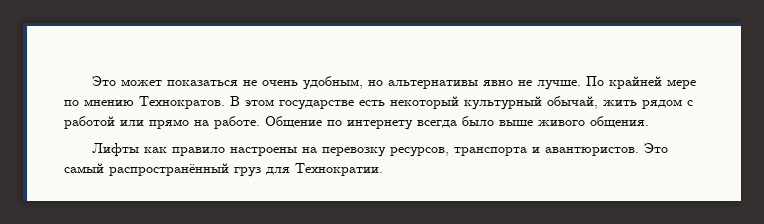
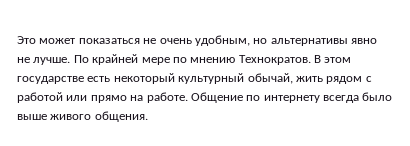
- Лифты как правило настроены на перевозку ресурсов, транспорта и авантюристов. Это самый распространённый груз для Технократии.

